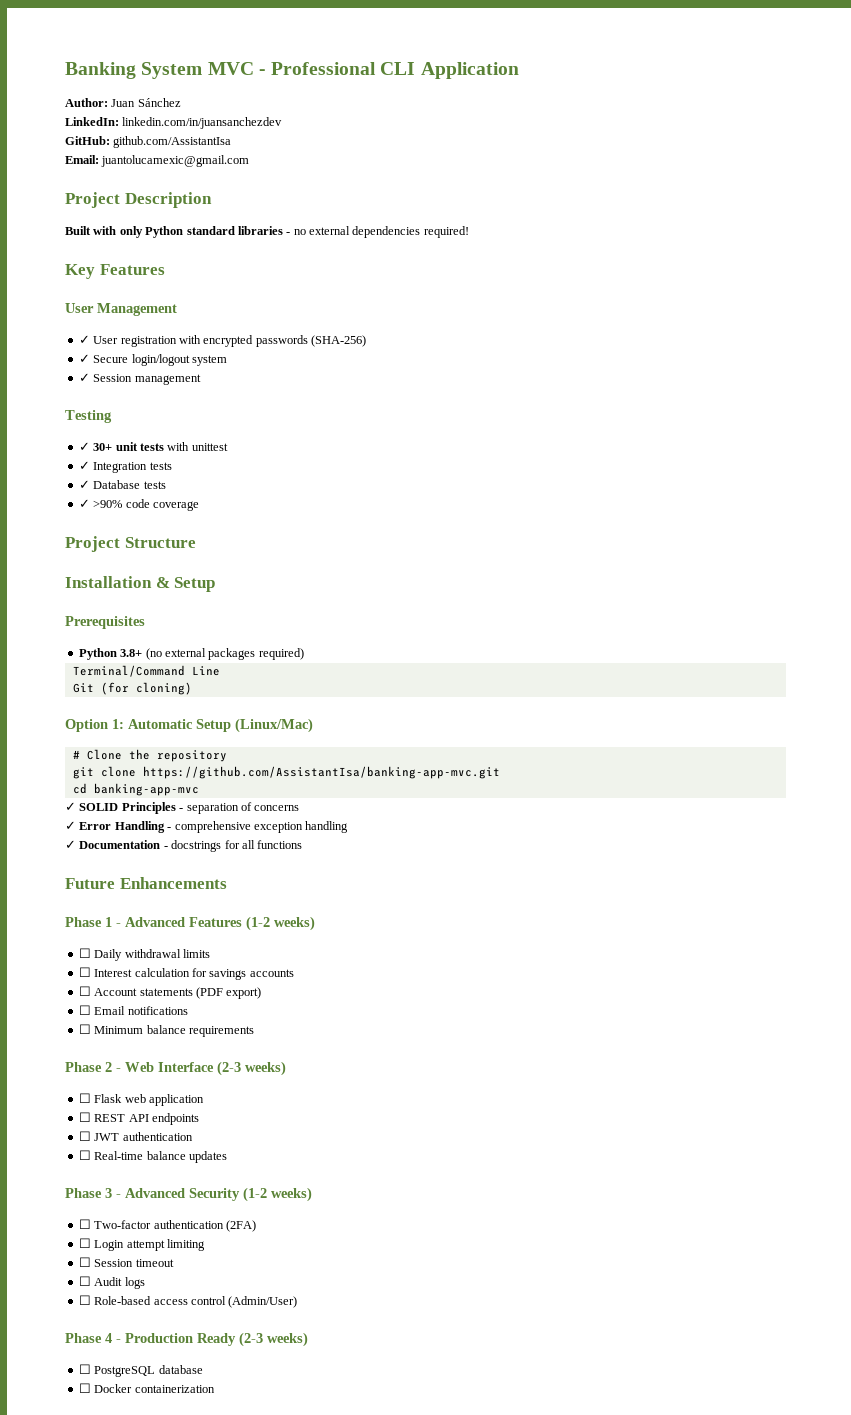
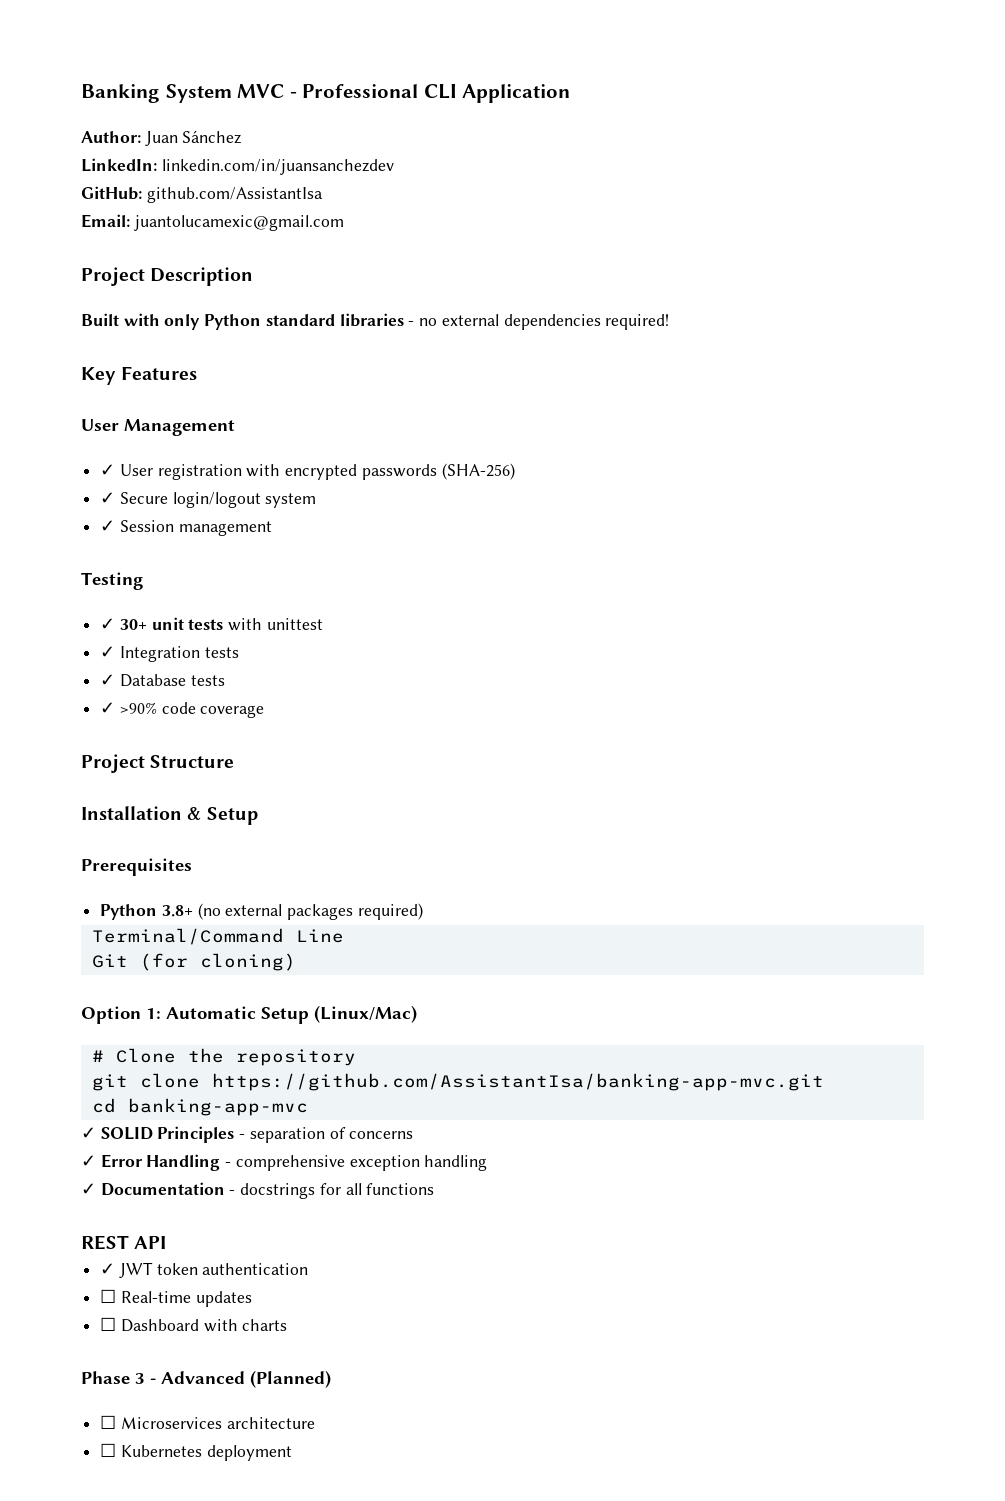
- Future Enhancements
- Phase 1 - Advanced Features (1-2 weeks)
- ☐ Daily withdrawal limits
- ☐ Interest calculation for savings accounts
- ☐ Account statements (PDF export)
- ☐ Email notifications
- ☐ Minimum balance requirements
- Phase 2 - Web Interface (2-3 weeks)
- ☐ Flask web application
- ☐ REST API endpoints
- ☐ JWT authentication
+ REST API
+ ✓ JWT token authentication
- ☐ Real-time balance updates
+ ☐ Real-time updates
+ ☐ Dashboard with charts
- Phase 3 - Advanced Security (1-2 weeks)
- ☐ Two-factor authentication (2FA)
- ☐ Login attempt limiting
- ☐ Session timeout
- ☐ Audit logs
- ☐ Role-based access control (Admin/User)
- Phase 4 - Production Ready (2-3 weeks)
- ☐ PostgreSQL database
- ☐ Docker containerization
+ Phase 3 - Advanced (Planned)
+ ☐ Microservices architecture
+ ☐ Kubernetes deployment

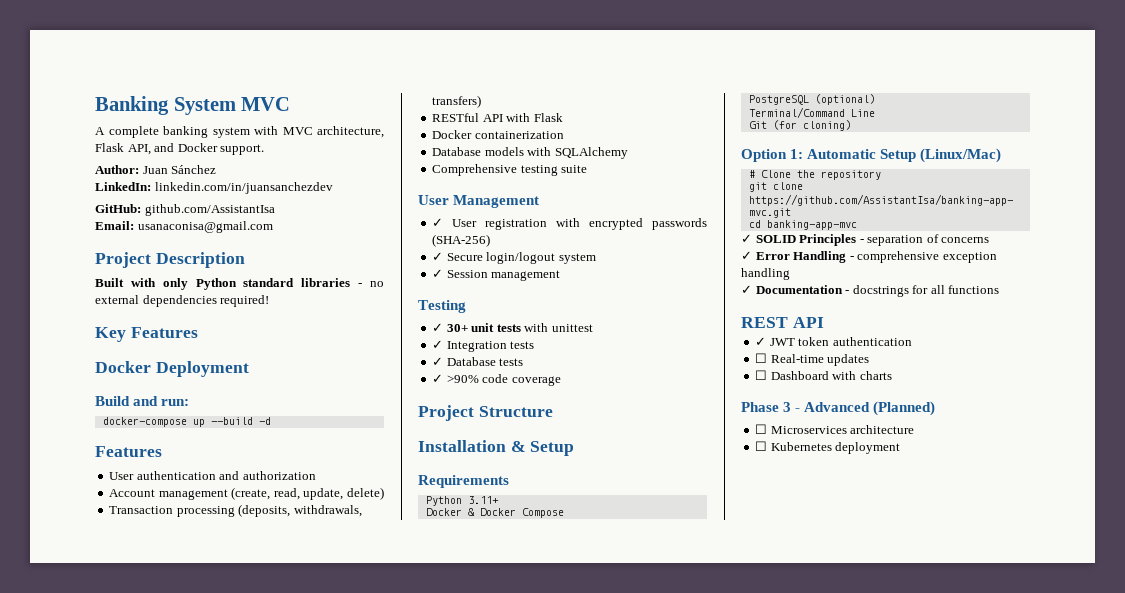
- Banking System MVC - Professional CLI Application
+ Banking System MVC
+ A complete banking system with MVC architecture, Flask API, and Docker support.
- Email: juantolucamexic@gmail.com
+ Email: usanaconisa@gmail.com
+ Docker Deployment
+ Build and run:
+ docker-compose up --build -d
+ Features
+ User authentication and authorization
+ Account management (create, read, update, delete)
+ Transaction processing (deposits, withdrawals, transfers)
+ RESTful API with Flask
+ Docker containerization
+ Database models with SQLAlchemy
+ Comprehensive testing suite
- Prerequisites
- Python 3.8+ (no external packages required)
+ Requirements
+ Python 3.11+
+ Docker & Docker Compose
+ PostgreSQL (optional)

